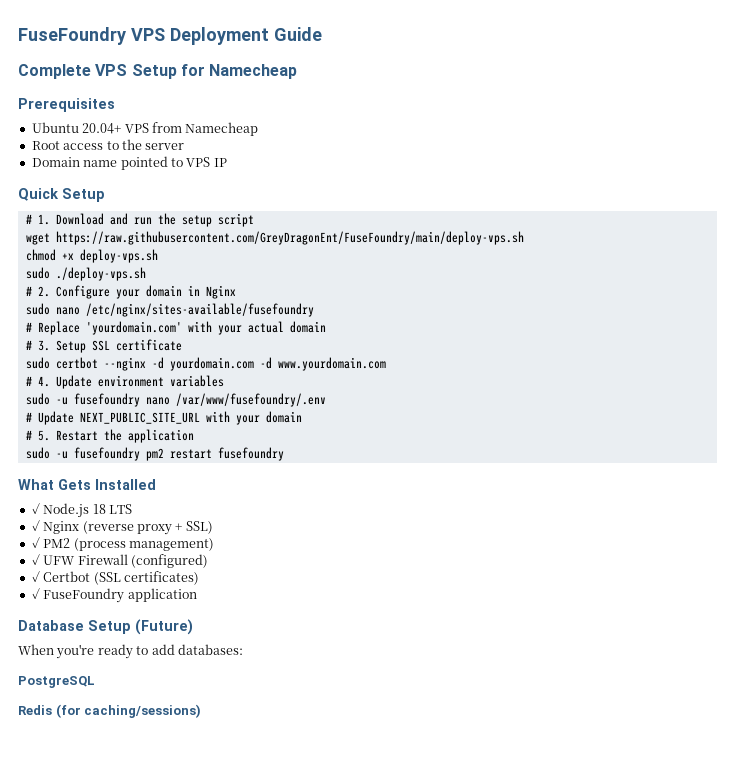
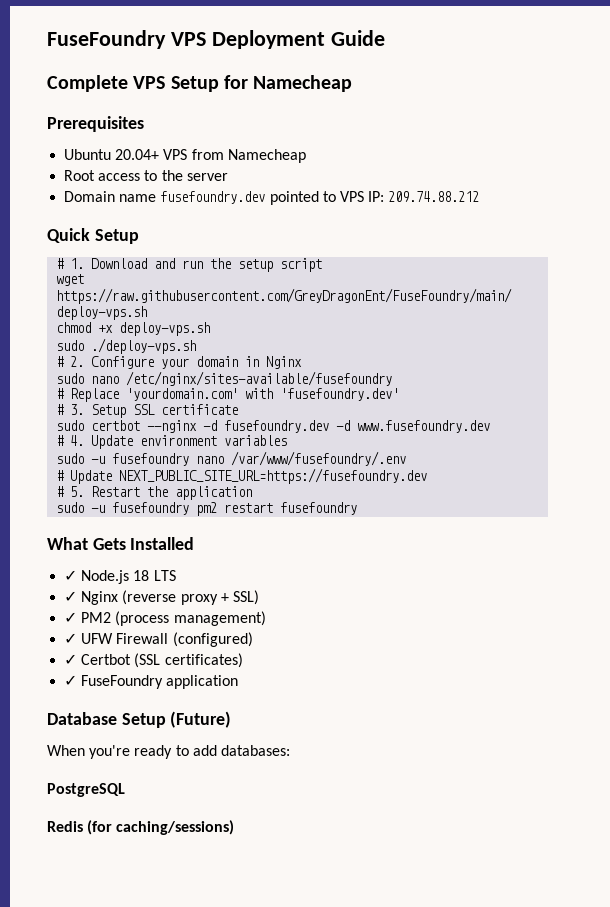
- Domain name pointed to VPS IP
+ Domain name fusefoundry.dev pointed to VPS IP: 209.74.88.212
- # Replace 'yourdomain.com' with your actual domain
+ # Replace 'yourdomain.com' with 'fusefoundry.dev'
- sudo certbot --nginx -d yourdomain.com -d www.yourdomain.com
+ sudo certbot --nginx -d fusefoundry.dev -d www.fusefoundry.dev
- # Update NEXT_PUBLIC_SITE_URL with your domain
+ # Update NEXT_PUBLIC_SITE_URL=https://fusefoundry.dev

